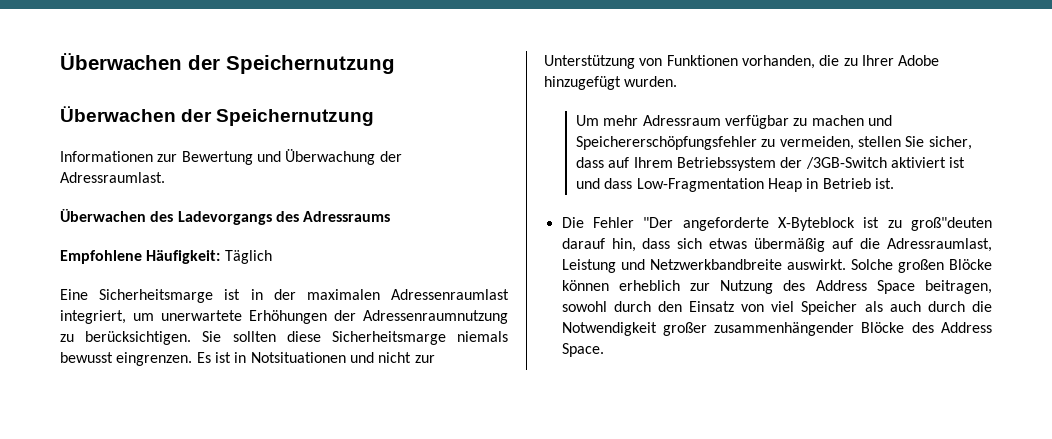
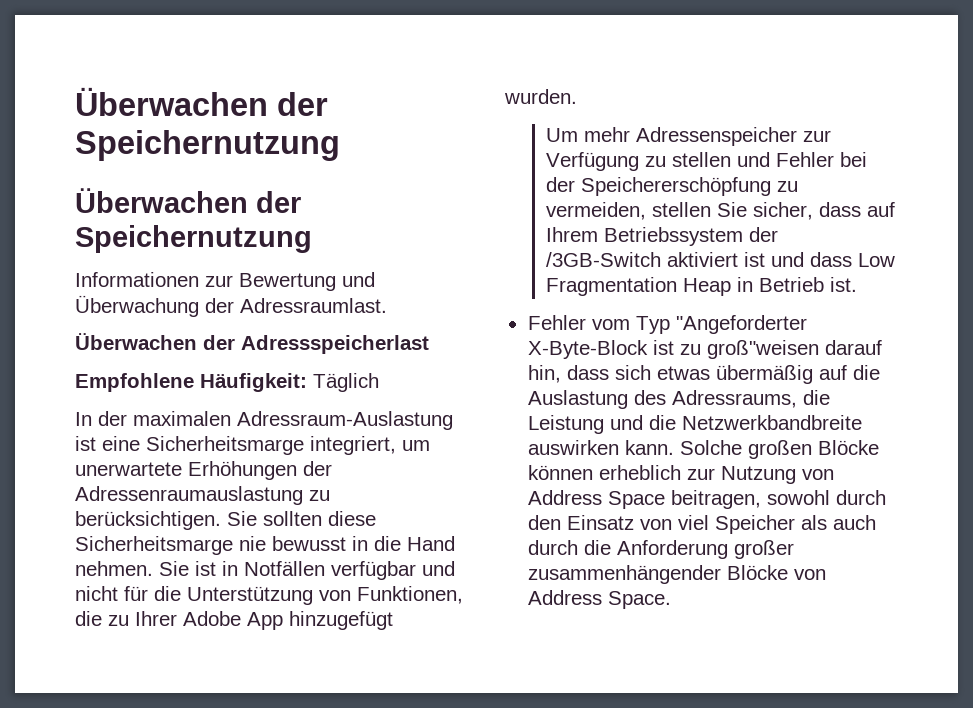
- Überwachen des Ladevorgangs des Adressraums
+ Überwachen der Adressspeicherlast
- Eine Sicherheitsmarge ist in der maximalen Adressenraumlast integriert, um unerwartete Erhöhungen der Adressenraumnutzung zu berücksichtigen.
+ In der maximalen Adressraum-Auslastung ist eine Sicherheitsmarge integriert, um unerwartete Erhöhungen der Adressenraumauslastung zu berücksichtigen.
- Sie sollten diese Sicherheitsmarge niemals bewusst eingrenzen. Es ist in Notsituationen und nicht zur Unterstützung von Funktionen vorhanden, die zu Ihrer Adobe hinzugefügt wurden.
+ Sie sollten diese Sicherheitsmarge nie bewusst in die Hand nehmen. Sie ist in Notfällen verfügbar und nicht für die Unterstützung von Funktionen, die zu Ihrer Adobe App hinzugefügt wurden.
- Um mehr Adressraum verfügbar zu machen und Speichererschöpfungsfehler zu vermeiden, stellen Sie sicher, dass auf Ihrem Betriebssystem der /3GB-Switch aktiviert ist und dass Low-Fragmentation Heap in Betrieb ist.
+ Um mehr Adressenspeicher zur Verfügung zu stellen und Fehler bei der Speichererschöpfung zu vermeiden, stellen Sie sicher, dass auf Ihrem Betriebssystem der /3GB-Switch aktiviert ist und dass Low Fragmentation Heap in Betrieb ist.
- Die Fehler "Der angeforderte X-Byteblock ist zu groß"deuten darauf hin, dass sich etwas übermäßig auf die Adressraumlast, Leistung und Netzwerkbandbreite auswirkt.
+ Fehler vom Typ "Angeforderter X-Byte-Block ist zu groß"weisen darauf hin, dass sich etwas übermäßig auf die Auslastung des Adressraums, die Leistung und die Netzwerkbandbreite auswirken kann.
- Solche großen Blöcke können erheblich zur Nutzung des Address Space beitragen, sowohl durch den Einsatz von viel Speicher als auch durch die Notwendigkeit großer zusammenhängender Blöcke des Address Space.
+ Solche großen Blöcke können erheblich zur Nutzung von Address Space beitragen, sowohl durch den Einsatz von viel Speicher als auch durch die Anforderung großer zusammenhängender Blöcke von Address Space.

